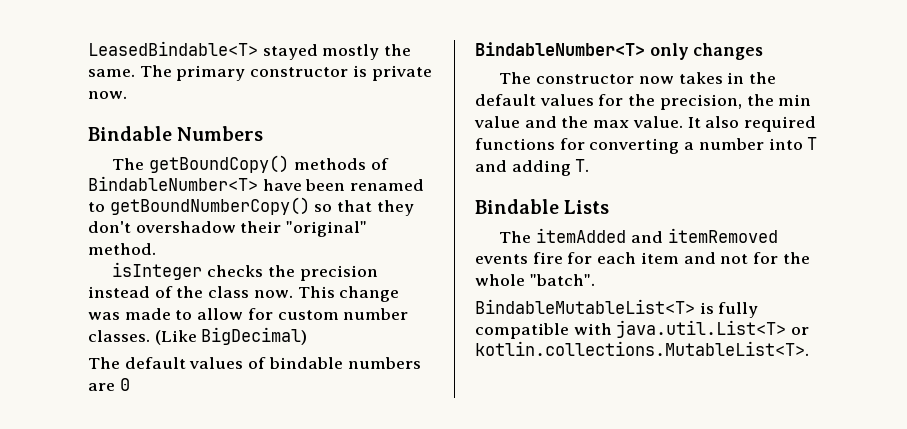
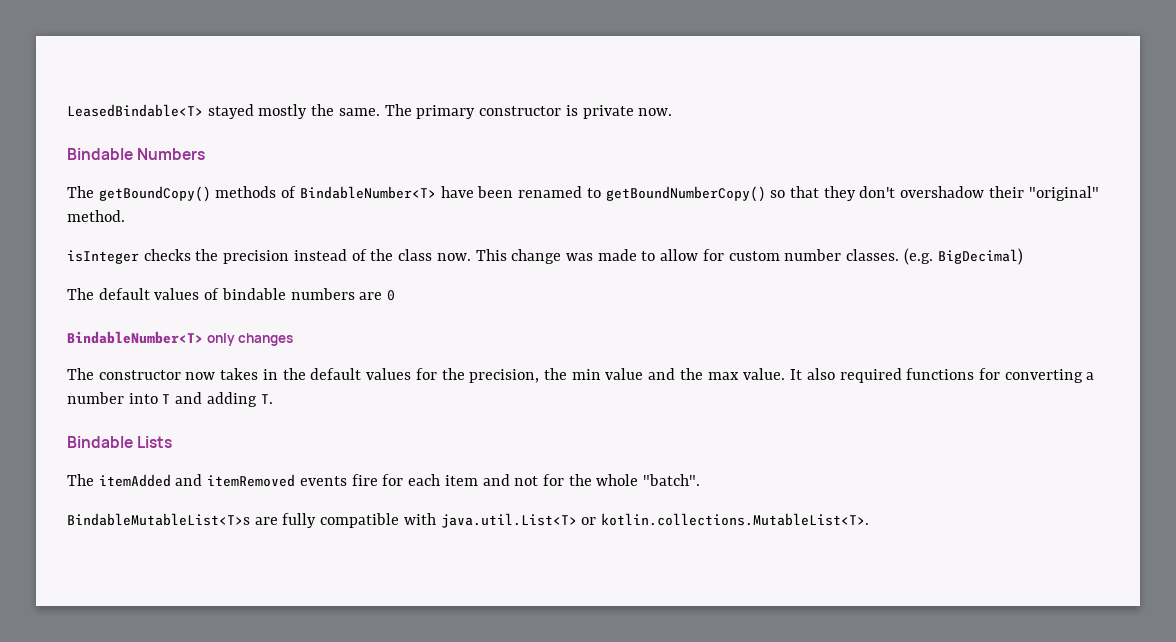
- (Like BigDecimal)
+ (e.g. BigDecimal)
- BindableMutableList<T> is fully compatible with java.util.List<T> or kotlin.collections.MutableList<T>.
+ BindableMutableList<T>s are fully compatible with java.util.List<T> or kotlin.collections.MutableList<T>.

